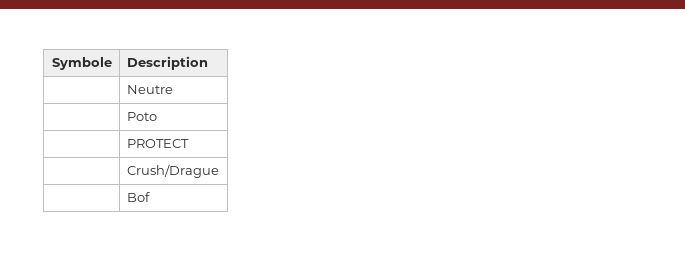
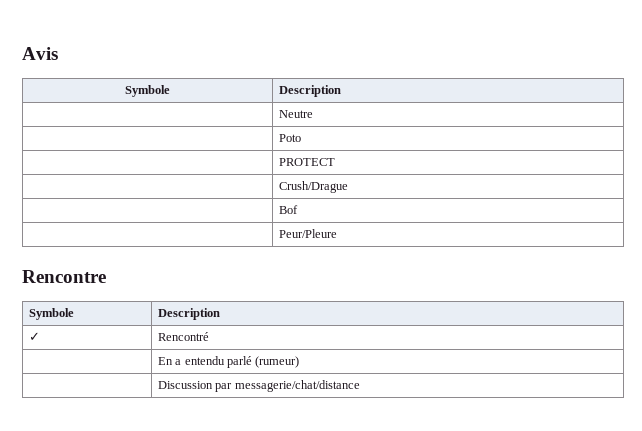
+ Avis
+ | Peur/Pleure
+ Rencontre
+ Symbole | Description
+ ✓ | Rencontré
+ | En a entendu parlé (rumeur)
+ | Discussion par messagerie/chat/distance

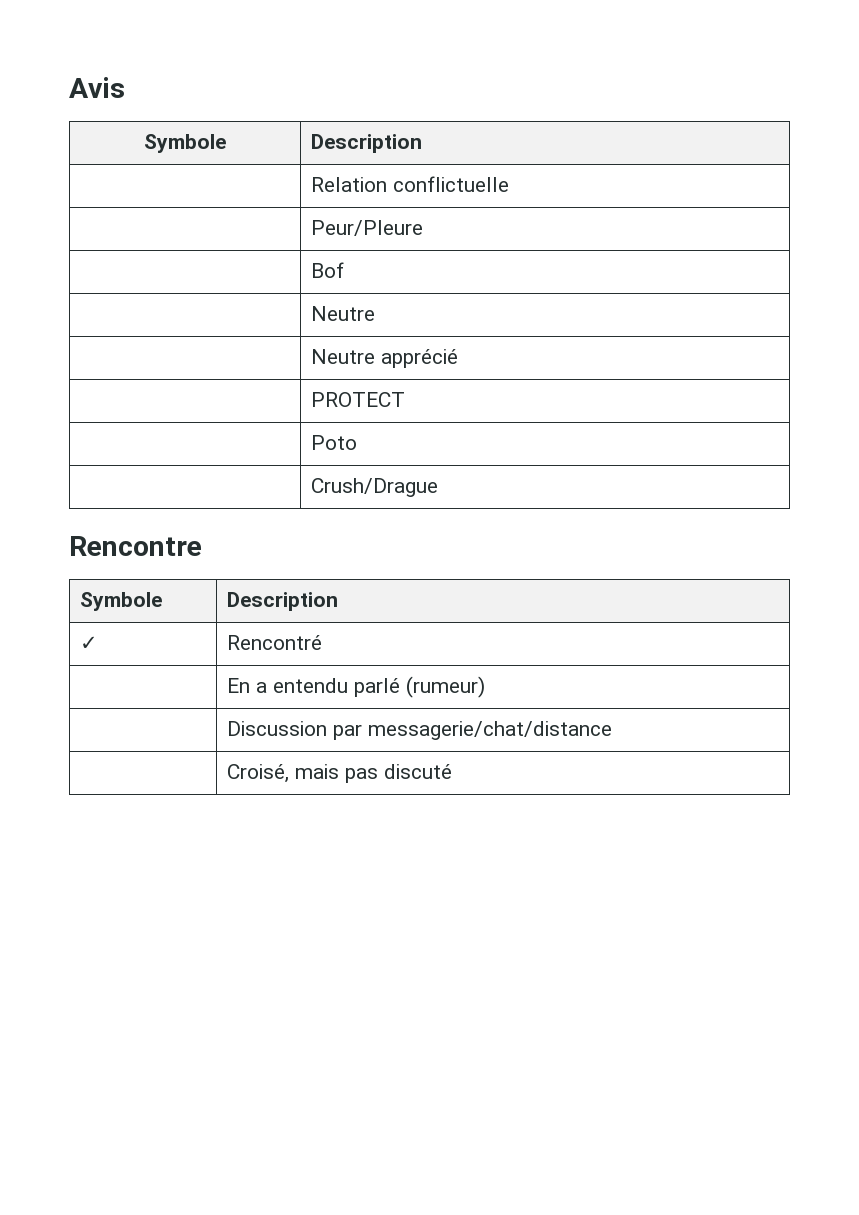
+ | Relation conflictuelle
+ | Peur/Pleure
+ | Bof
  | Neutre
+ | Neutre apprécié
+ | PROTECT
- | PROTECT
- | Bof
- | Peur/Pleure
+ | Croisé, mais pas discuté

